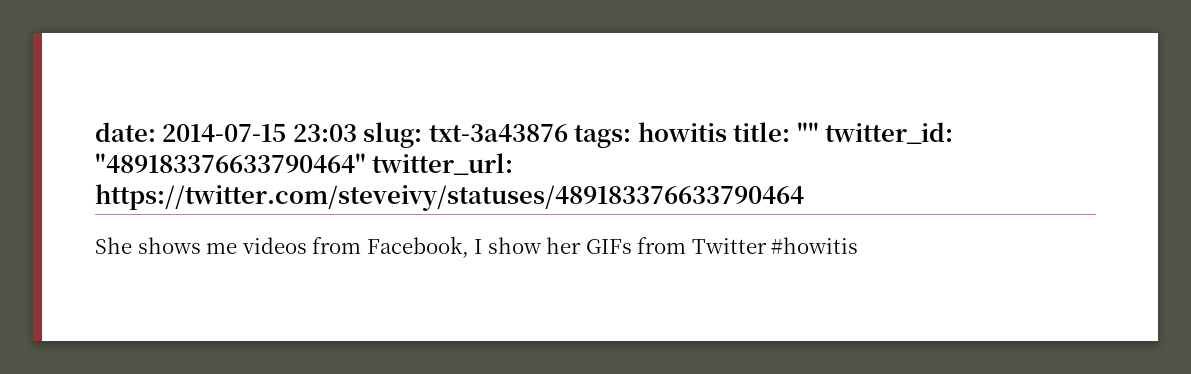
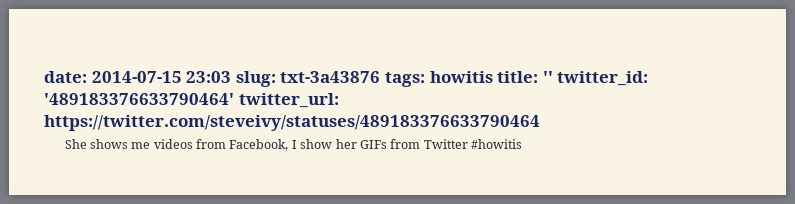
- date: 2014-07-15 23:03 slug: txt-3a43876 tags: howitis title: "" twitter_id: "489183376633790464" twitter_url: https://twitter.com/steveivy/statuses/489183376633790464
+ date: 2014-07-15 23:03 slug: txt-3a43876 tags: howitis title: '' twitter_id: '489183376633790464' twitter_url: https://twitter.com/steveivy/statuses/489183376633790464

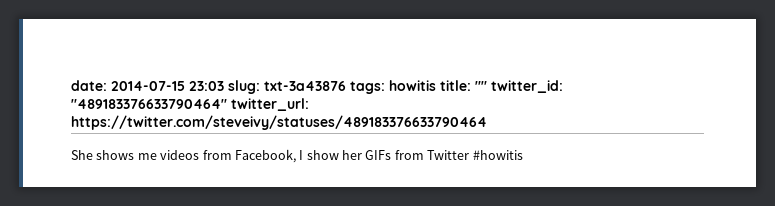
- date: 2014-07-15 23:03 slug: txt-3a43876 tags: howitis title: '' twitter_id: '489183376633790464' twitter_url: https://twitter.com/steveivy/statuses/489183376633790464
+ date: 2014-07-15 23:03 slug: txt-3a43876 tags: howitis title: "" twitter_id: "489183376633790464" twitter_url: https://twitter.com/steveivy/statuses/489183376633790464

